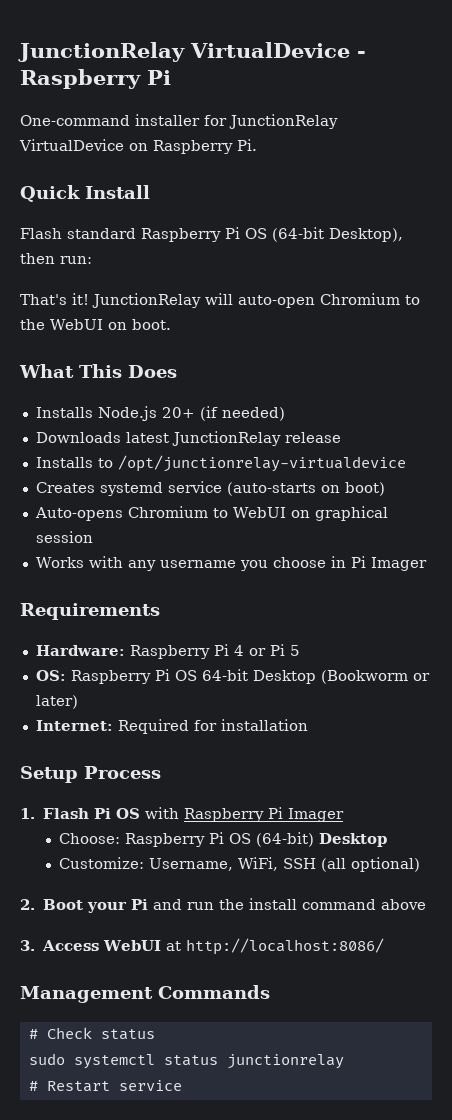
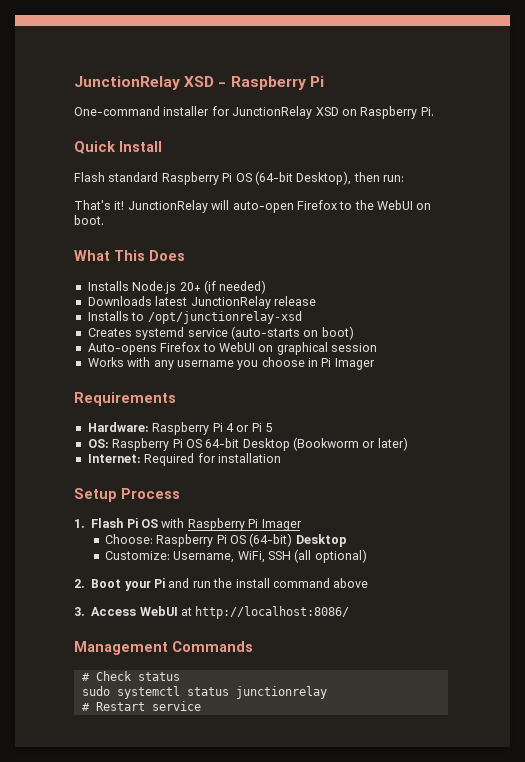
- JunctionRelay VirtualDevice - Raspberry Pi
+ JunctionRelay XSD - Raspberry Pi
- One-command installer for JunctionRelay VirtualDevice on Raspberry Pi.
+ One-command installer for JunctionRelay XSD on Raspberry Pi.
- JunctionRelay will auto-open Chromium to the WebUI on boot.
+ JunctionRelay will auto-open Firefox to the WebUI on boot.
- Installs to /opt/junctionrelay-virtualdevice
+ Installs to /opt/junctionrelay-xsd
- Auto-opens Chromium to WebUI on graphical session
+ Auto-opens Firefox to WebUI on graphical session

